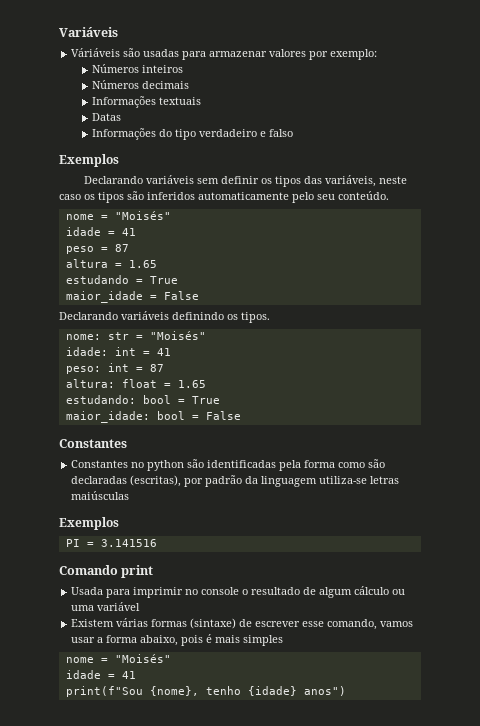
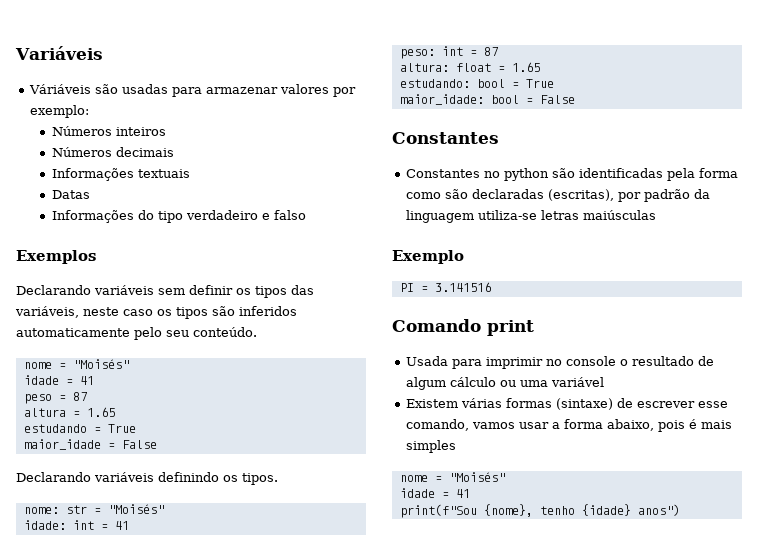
  Constantes no python são identificadas pela forma como são declaradas (escritas), por padrão da linguagem utiliza-se letras maiúsculas
- Exemplos
+ Exemplo

